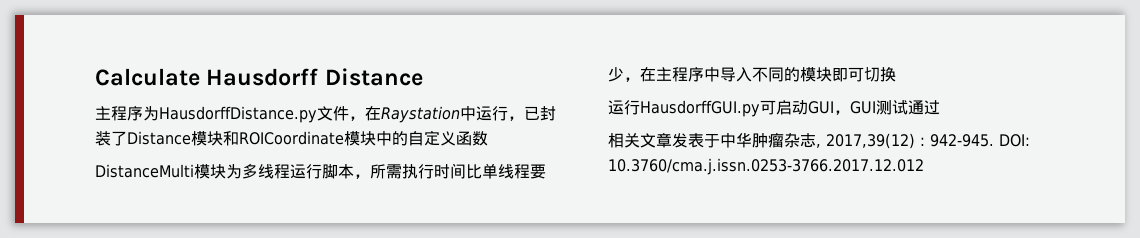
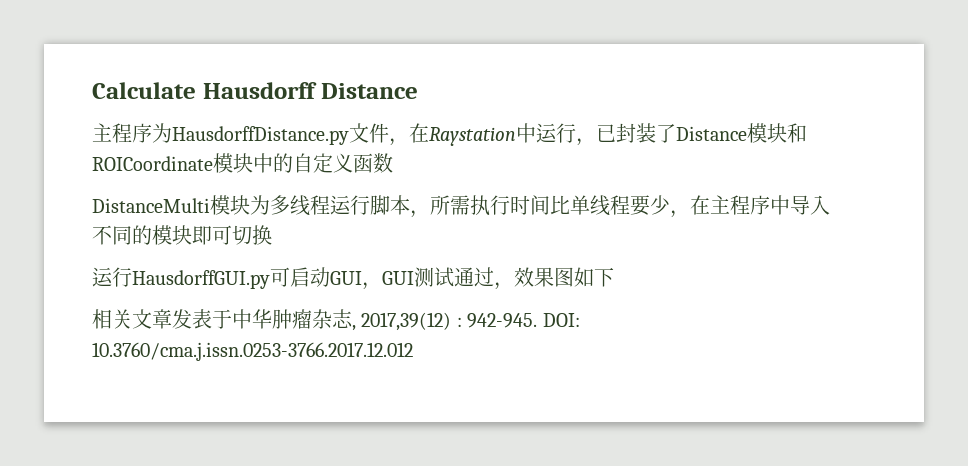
- 运行HausdorffGUI.py可启动GUI，GUI测试通过
+ 运行HausdorffGUI.py可启动GUI，GUI测试通过，效果图如下

